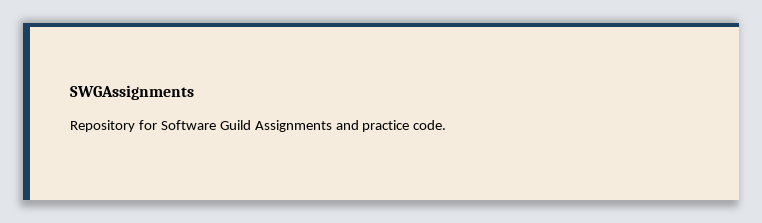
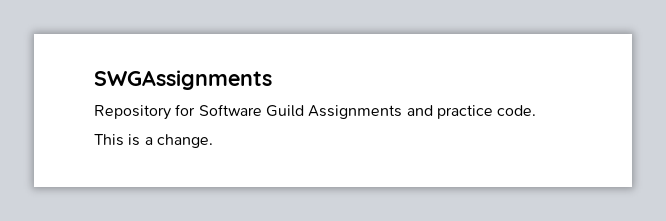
+ This is a change.

